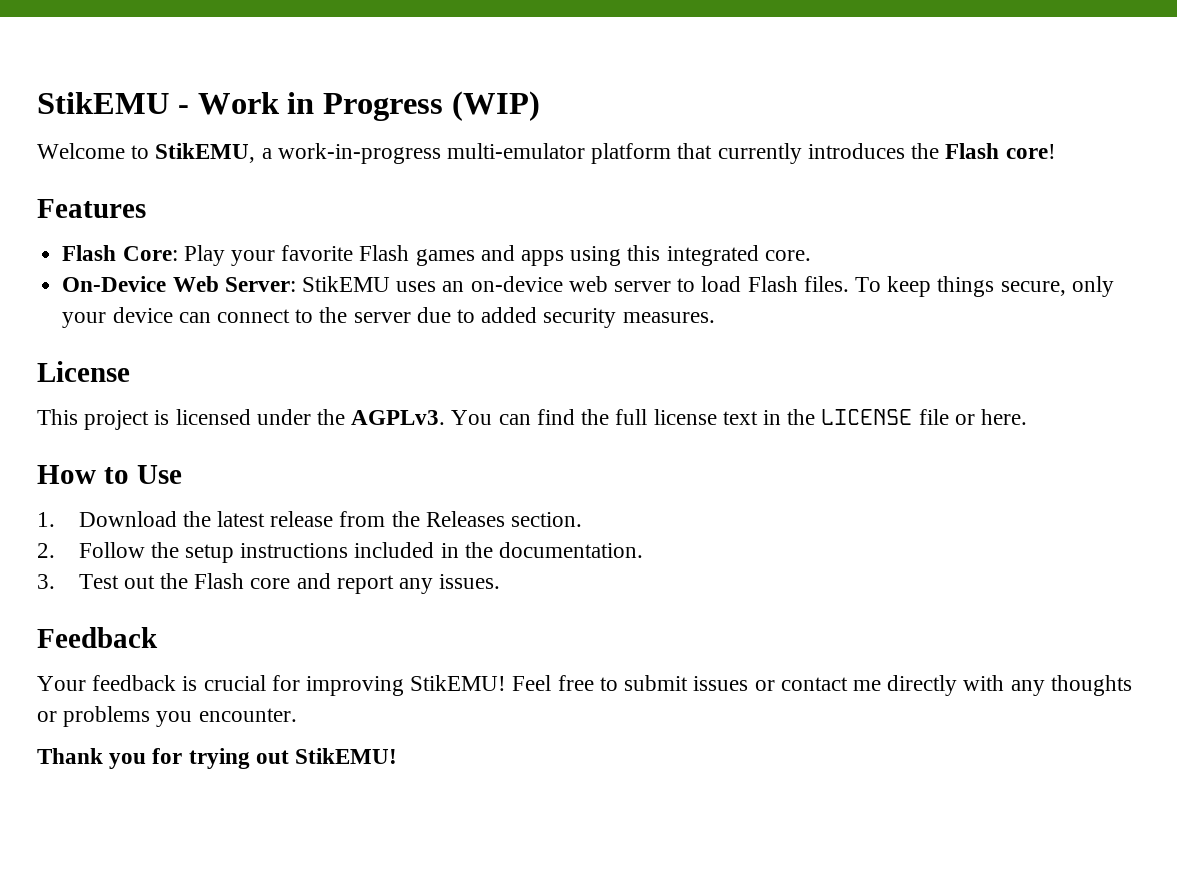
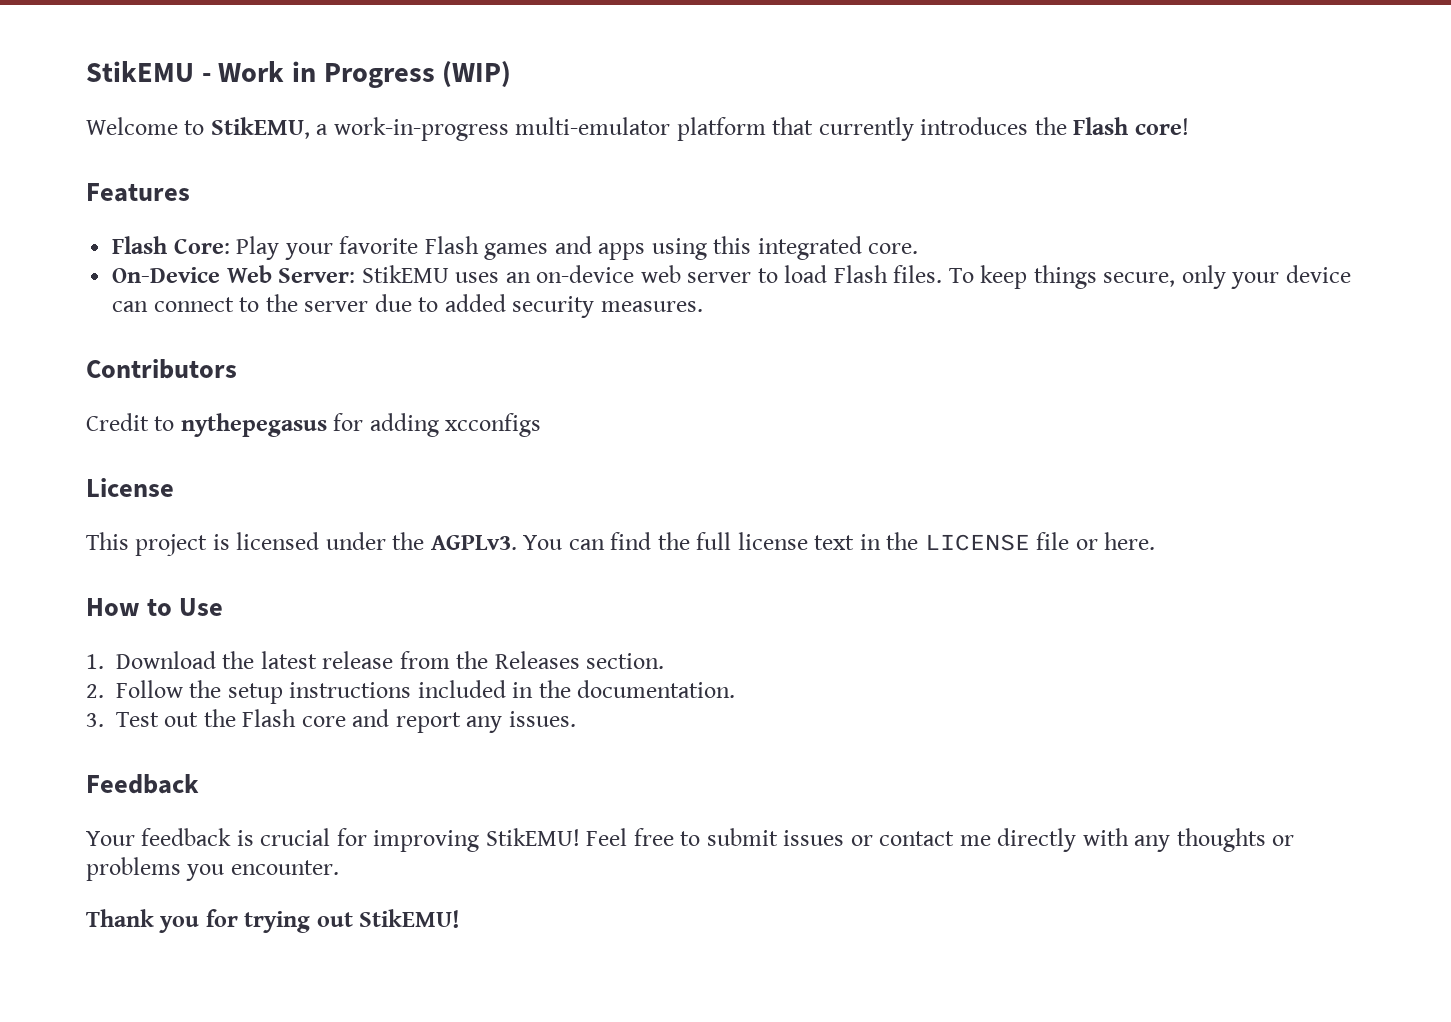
+ Contributors
+ Credit to nythepegasus for adding xcconfigs

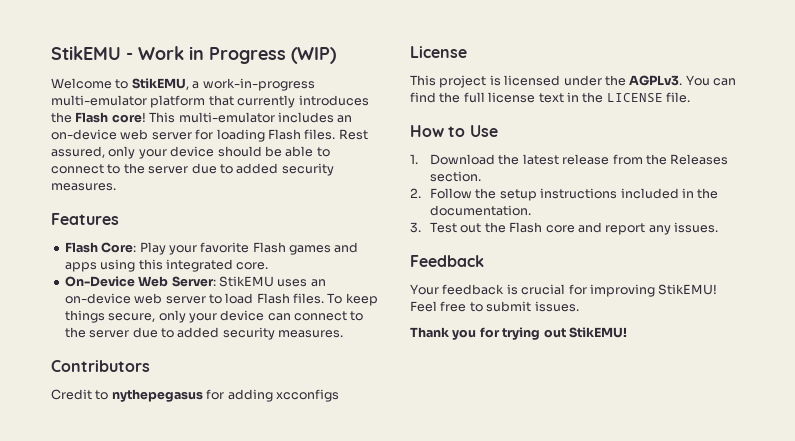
+ This multi-emulator includes an on-device web server for loading Flash files. Rest assured, only your device should be able to connect to the server due to added security measures.
- You can find the full license text in the LICENSE file or here.
+ You can find the full license text in the LICENSE file.
- Feel free to submit issues or contact me directly with any thoughts or problems you encounter.
+ Feel free to submit issues.

